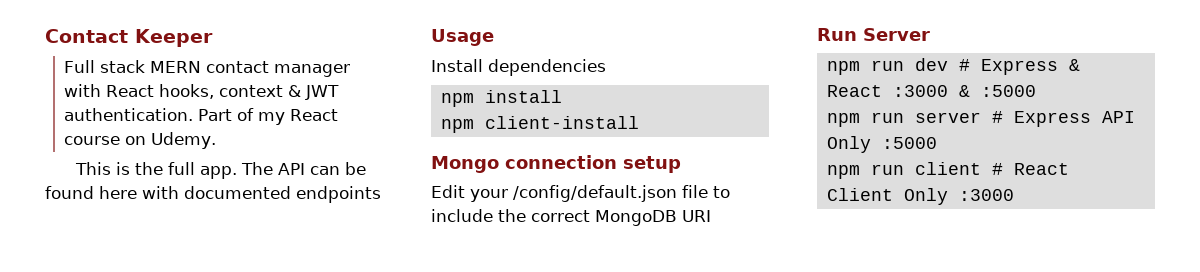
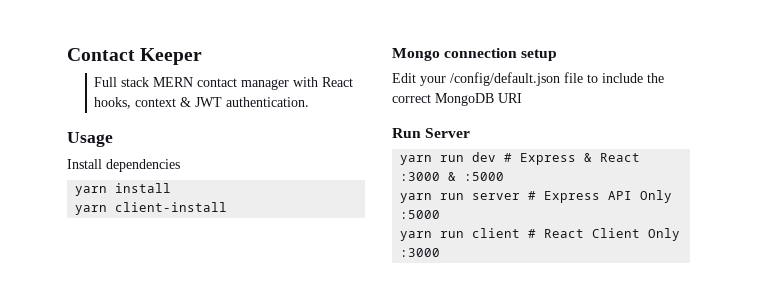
- Part of my React course on Udemy.
- This is the full app. The API can be found here with documented endpoints
- npm install
+ yarn install
- npm client-install
+ yarn client-install
- npm run dev # Express & React :3000 & :5000
+ yarn run dev # Express & React :3000 & :5000
- npm run server # Express API Only :5000
+ yarn run server # Express API Only :5000
- npm run client # React Client Only :3000
+ yarn run client # React Client Only :3000

